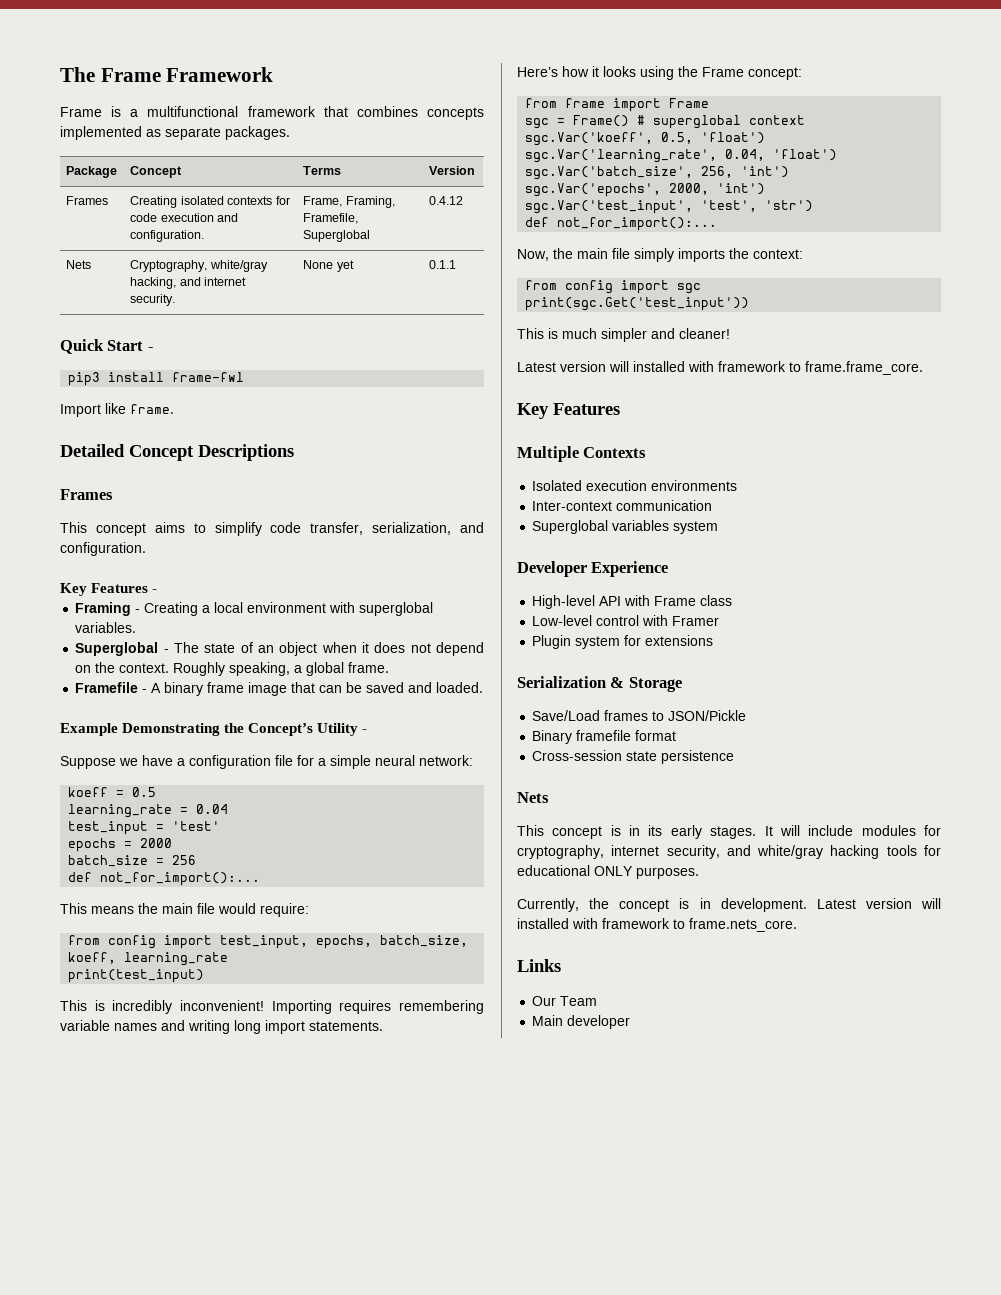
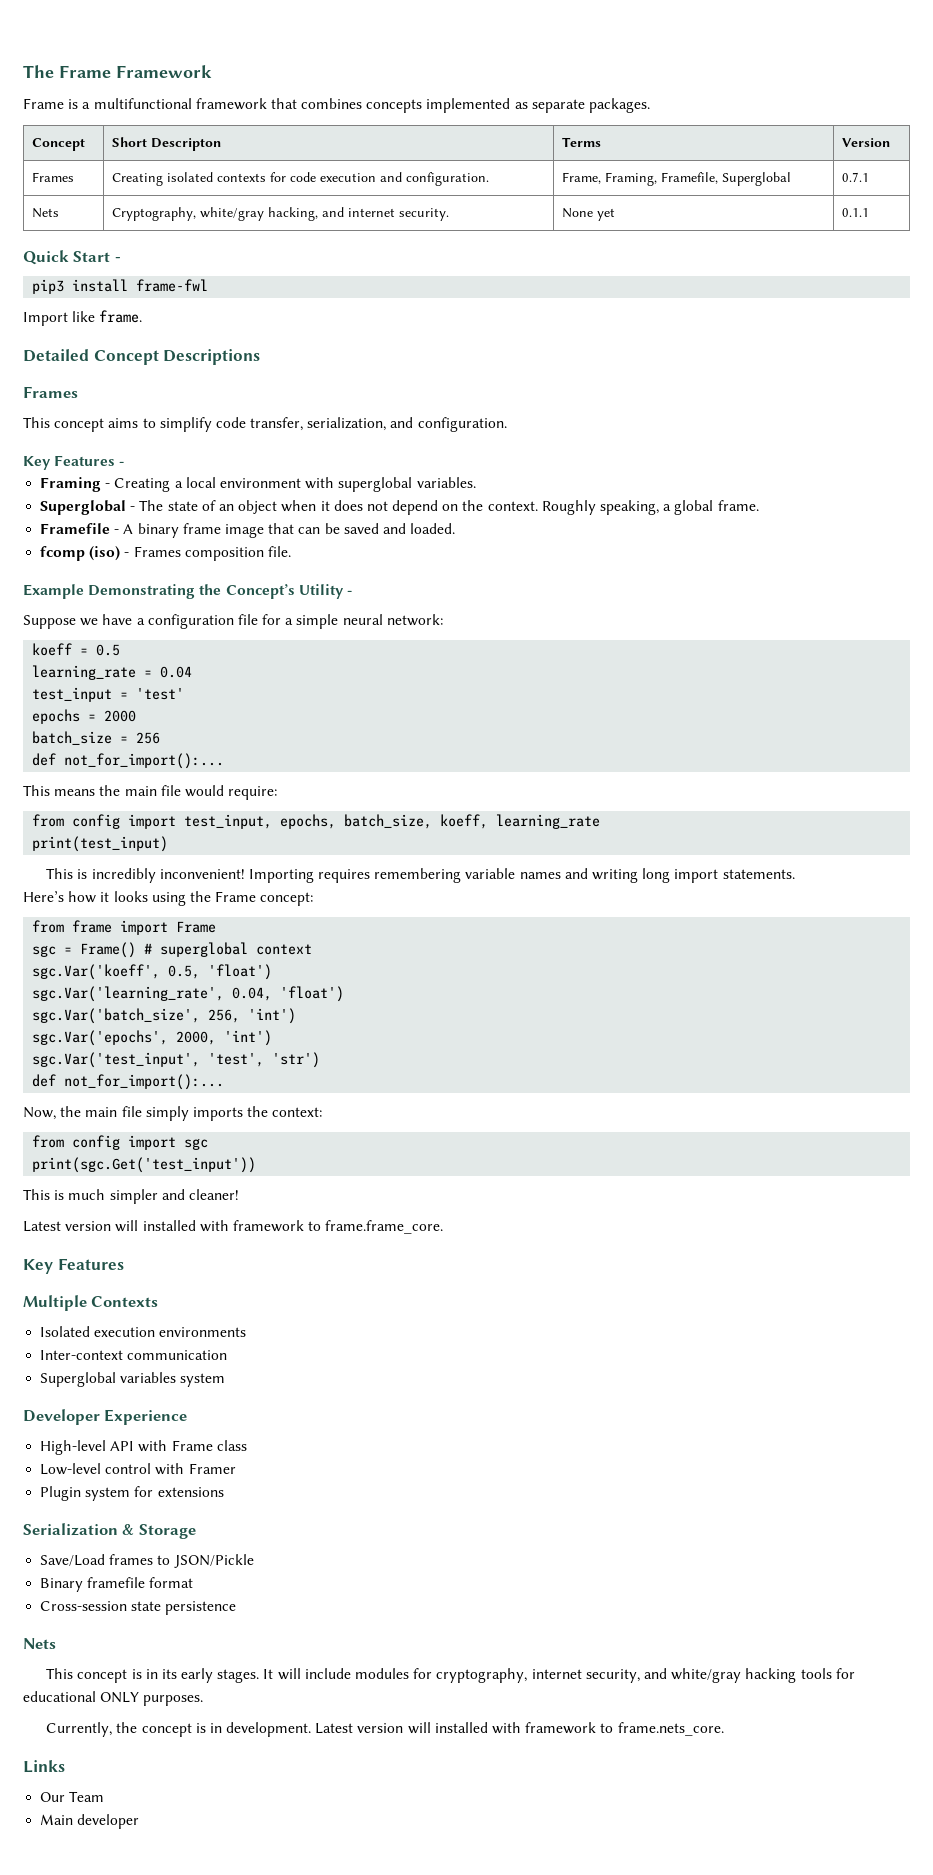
- Package | Concept | Terms | Version
+ Concept | Short Descripton | Terms | Version
- Frames | Creating isolated contexts for code execution and configuration. | Frame, Framing, Framefile, Superglobal | 0.4.12
+ Frames | Creating isolated contexts for code execution and configuration. | Frame, Framing, Framefile, Superglobal | 0.7.1
+ fcomp (iso) - Frames composition file.

